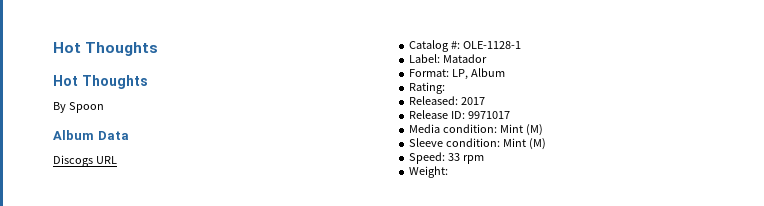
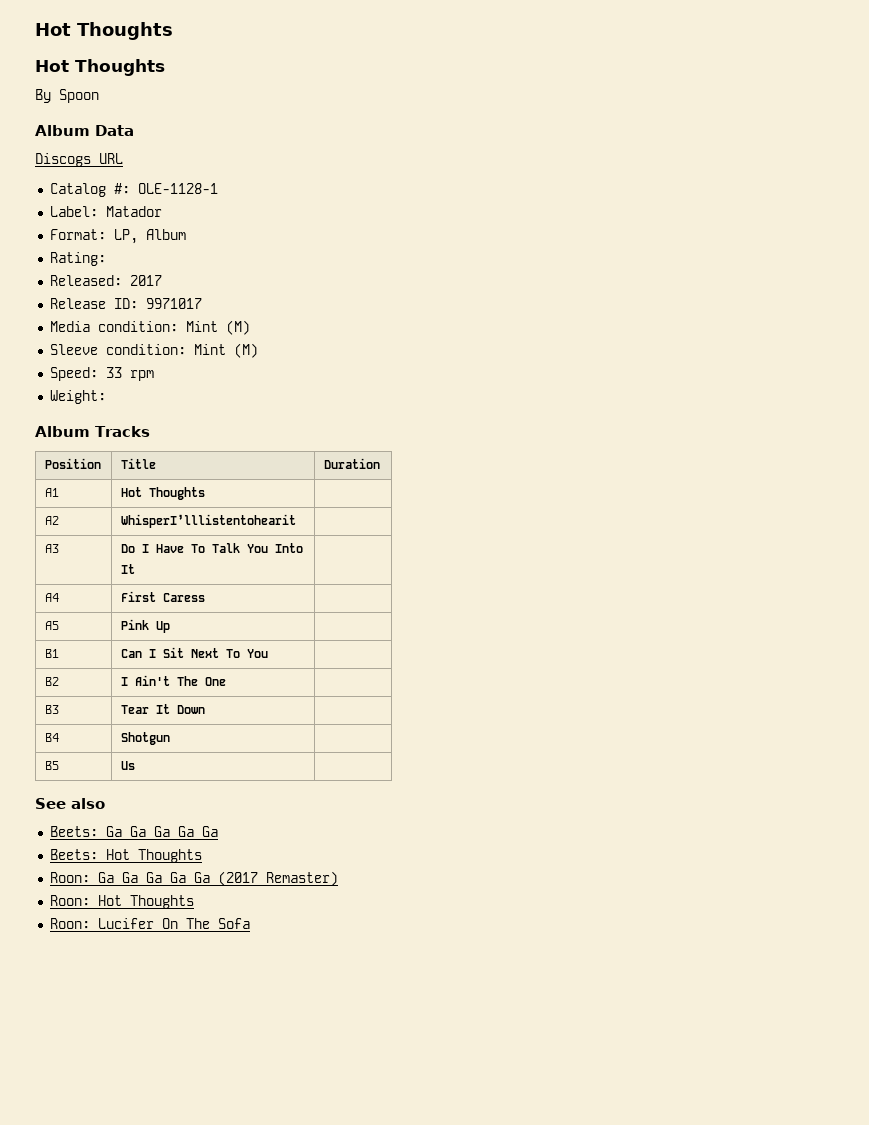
+ Album Tracks
+ Position | Title | Duration
+ A1 | Hot Thoughts |
+ A2 | WhisperI’lllistentohearit |
+ A3 | Do I Have To Talk You Into It |
+ A4 | First Caress |
+ A5 | Pink Up |
+ B1 | Can I Sit Next To You |
+ B2 | I Ain't The One |
+ B3 | Tear It Down |
+ B4 | Shotgun |
+ B5 | Us |
+ See also
+ Beets: Ga Ga Ga Ga Ga
+ Beets: Hot Thoughts
+ Roon: Ga Ga Ga Ga Ga (2017 Remaster)
+ Roon: Hot Thoughts
+ Roon: Lucifer On The Sofa

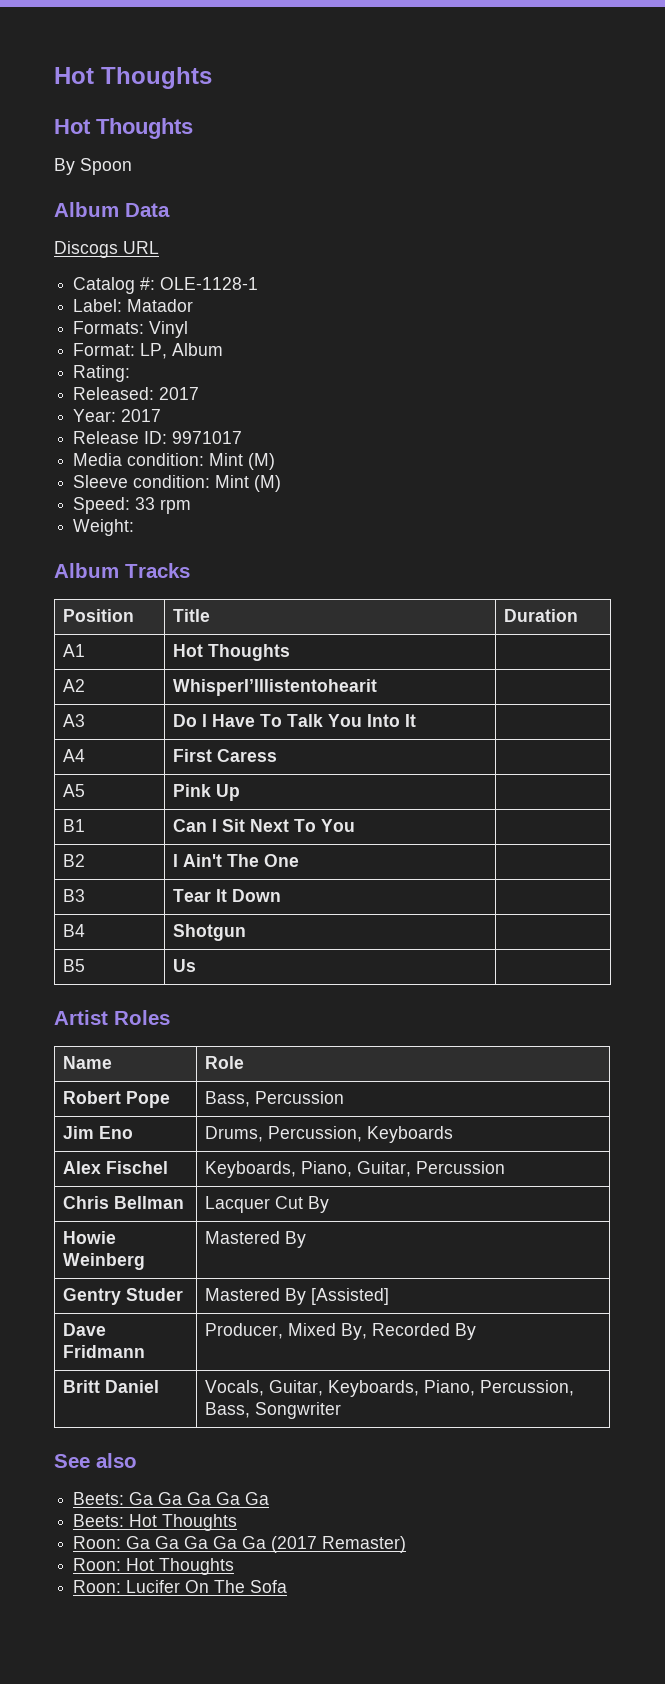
+ Formats: Vinyl
+ Year: 2017
+ Artist Roles
+ Name | Role
+ Robert Pope | Bass, Percussion
+ Jim Eno | Drums, Percussion, Keyboards
+ Alex Fischel | Keyboards, Piano, Guitar, Percussion
+ Chris Bellman | Lacquer Cut By
+ Howie Weinberg | Mastered By
+ Gentry Studer | Mastered By [Assisted]
+ Dave Fridmann | Producer, Mixed By, Recorded By
+ Britt Daniel | Vocals, Guitar, Keyboards, Piano, Percussion, Bass, Songwriter

